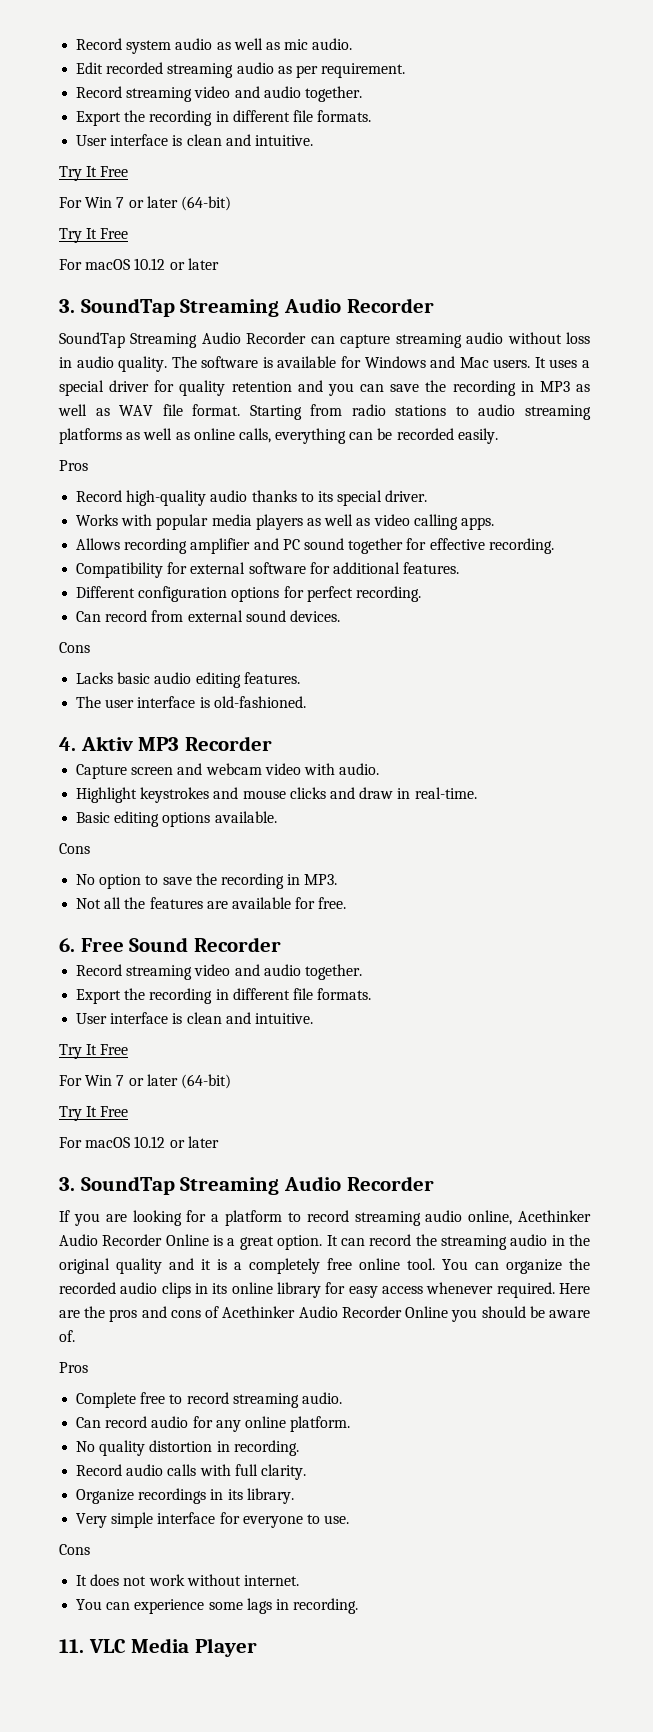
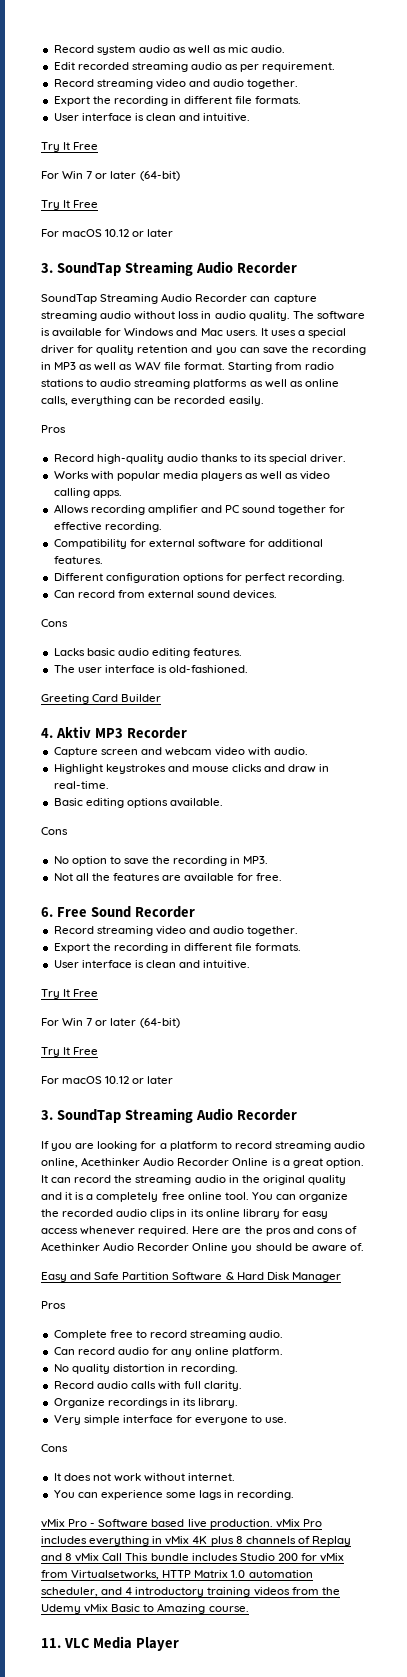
+ Greeting Card Builder
+ Easy and Safe Partition Software & Hard Disk Manager
+ vMix Pro - Software based live production. vMix Pro includes everything in vMix 4K plus 8 channels of Replay and 8 vMix Call This bundle includes Studio 200 for vMix from Virtualsetworks, HTTP Matrix 1.0 automation scheduler, and 4 introductory training videos from the Udemy vMix Basic to Amazing course.

